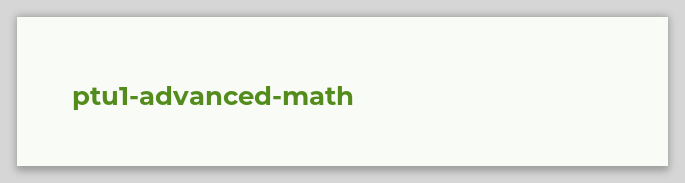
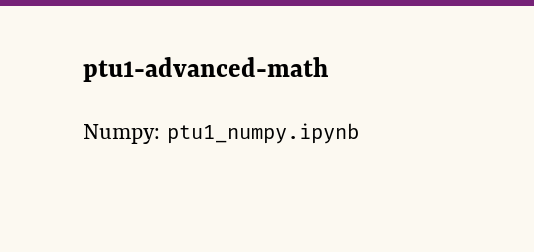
+ Numpy: ptu1_numpy.ipynb

